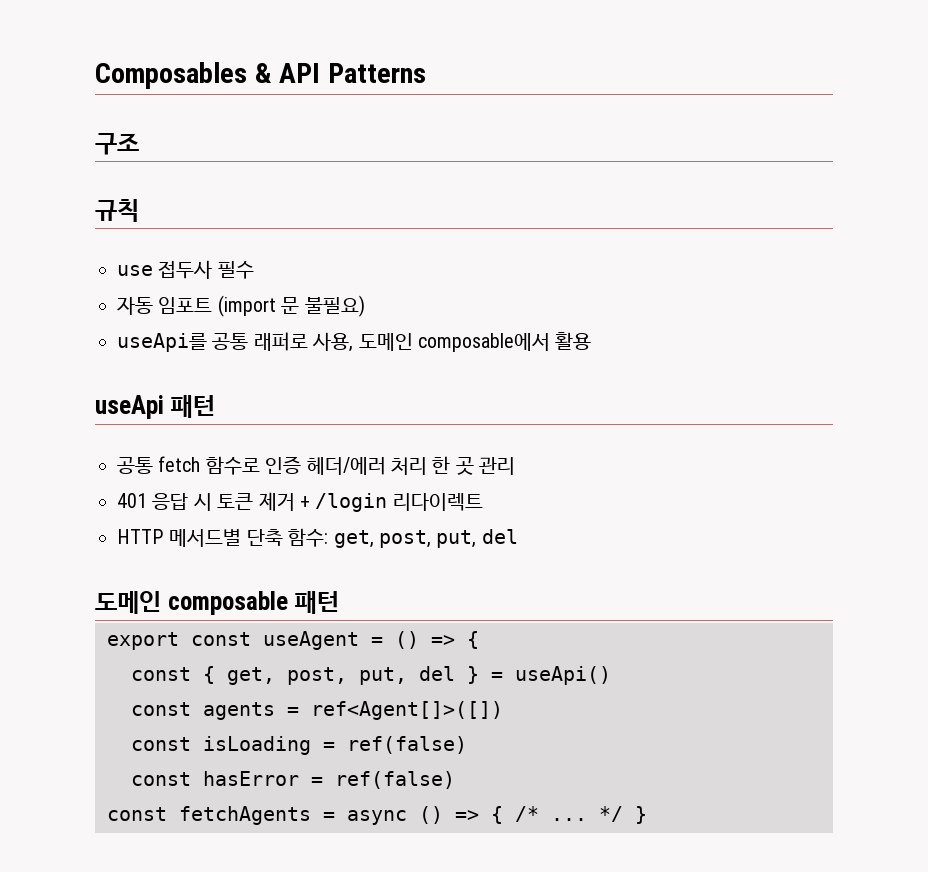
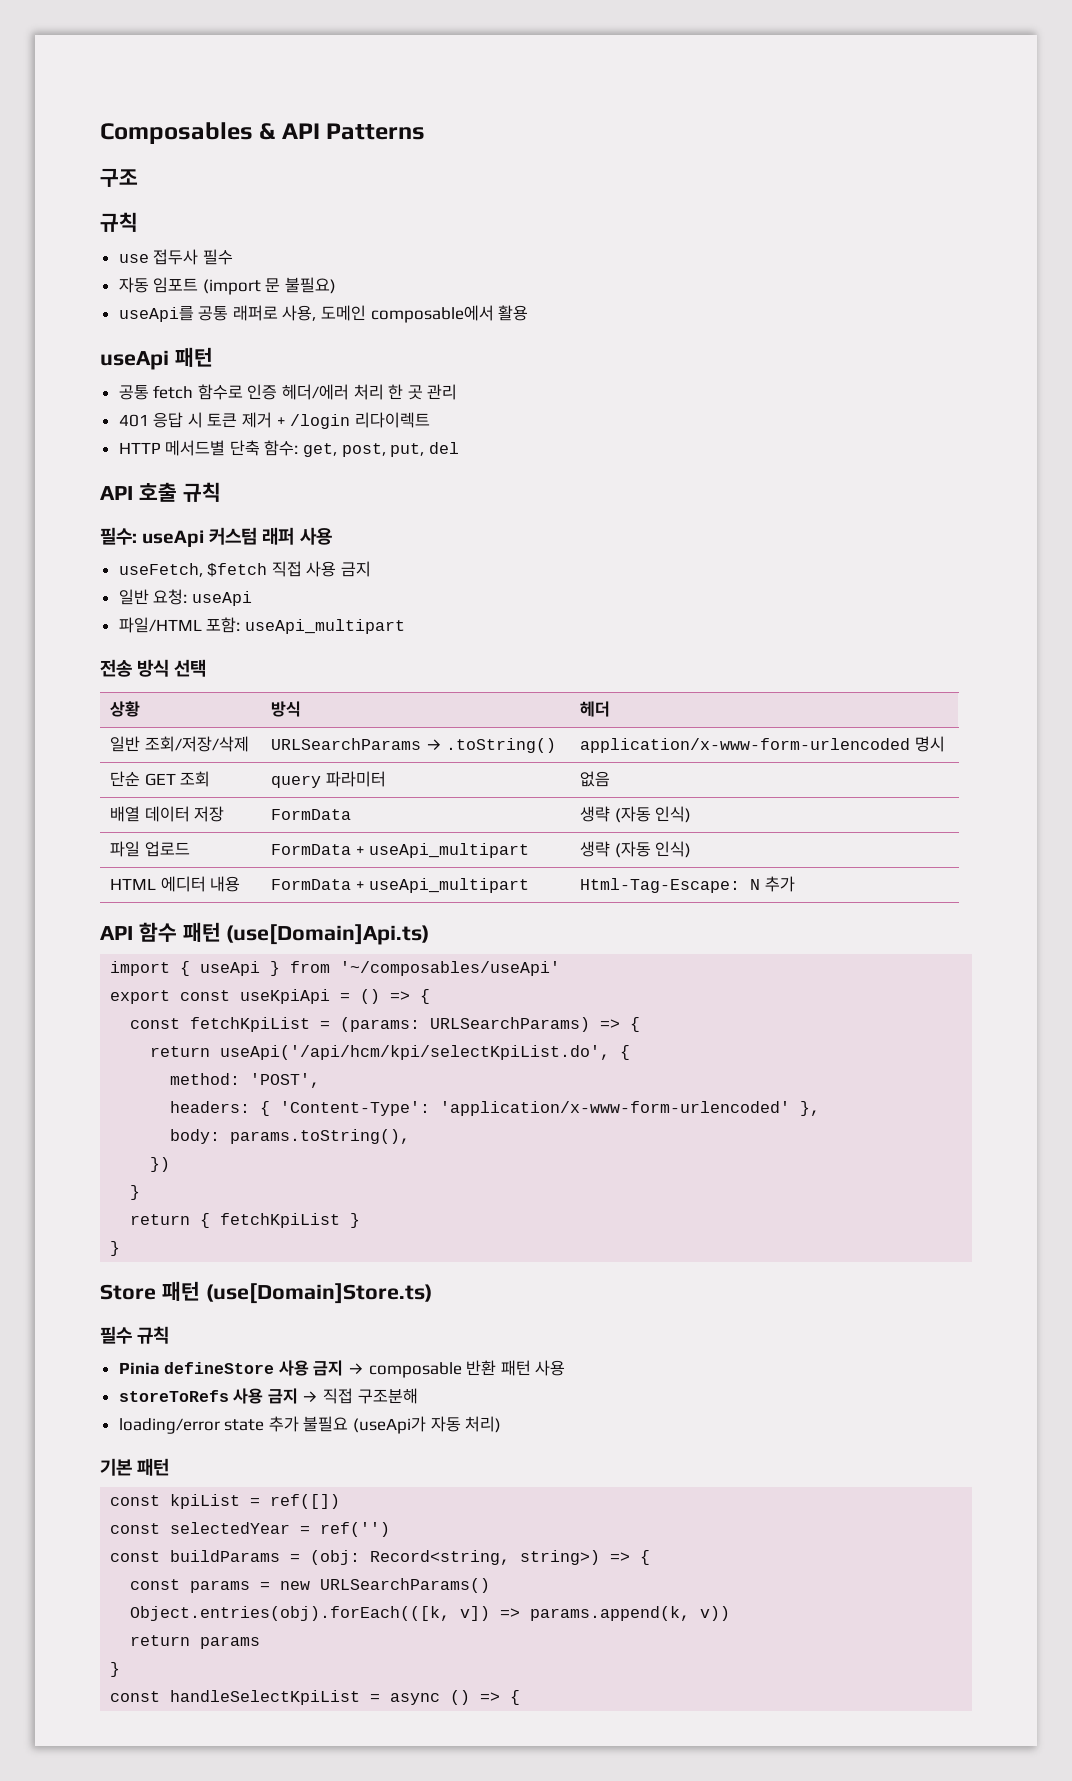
- 도메인 composable 패턴
+ API 호출 규칙
+ 필수: useApi 커스텀 래퍼 사용
+ useFetch, $fetch 직접 사용 금지
+ 일반 요청: useApi
+ 파일/HTML 포함: useApi_multipart
+ 전송 방식 선택
+ 상황 | 방식 | 헤더
+ 일반 조회/저장/삭제 | URLSearchParams → .toString() | application/x-www-form-urlencoded 명시
+ 단순 GET 조회 | query 파라미터 | 없음
+ 배열 데이터 저장 | FormData | 생략 (자동 인식)
+ 파일 업로드 | FormData + useApi_multipart | 생략 (자동 인식)
+ HTML 에디터 내용 | FormData + useApi_multipart | Html-Tag-Escape: N 추가
+ API 함수 패턴 (use[Domain]Api.ts)
+ import { useApi } from '~/composables/useApi'
- export const useAgent = () => {
+ export const useKpiApi = () => {
- const { get, post, put, del } = useApi()
- const agents = ref<Agent[]>([])
- const isLoading = ref(false)
- const hasError = ref(false)
- const fetchAgents = async () => { /* ... */ }
+ const fetchKpiList = (params: URLSearchParams) => {
+ return useApi('/api/hcm/kpi/selectKpiList.do', {
+ method: 'POST',
+ headers: { 'Content-Type': 'application/x-www-form-urlencoded' },
+ body: params.toString(),
+ })
+ }
+ return { fetchKpiList }
+ }
+ Store 패턴 (use[Domain]Store.ts)
+ 필수 규칙
+ Pinia defineStore 사용 금지 → composable 반환 패턴 사용
+ storeToRefs 사용 금지 → 직접 구조분해
+ loading/error state 추가 불필요 (useApi가 자동 처리)
+ 기본 패턴
+ const kpiList = ref([])
+ const selectedYear = ref('')
+ const buildParams = (obj: Record<string, string>) => {
+ const params = new URLSearchParams()
+ Object.entries(obj).forEach(([k, v]) => params.append(k, v))
+ return params
+ }
+ const handleSelectKpiList = async () => {

